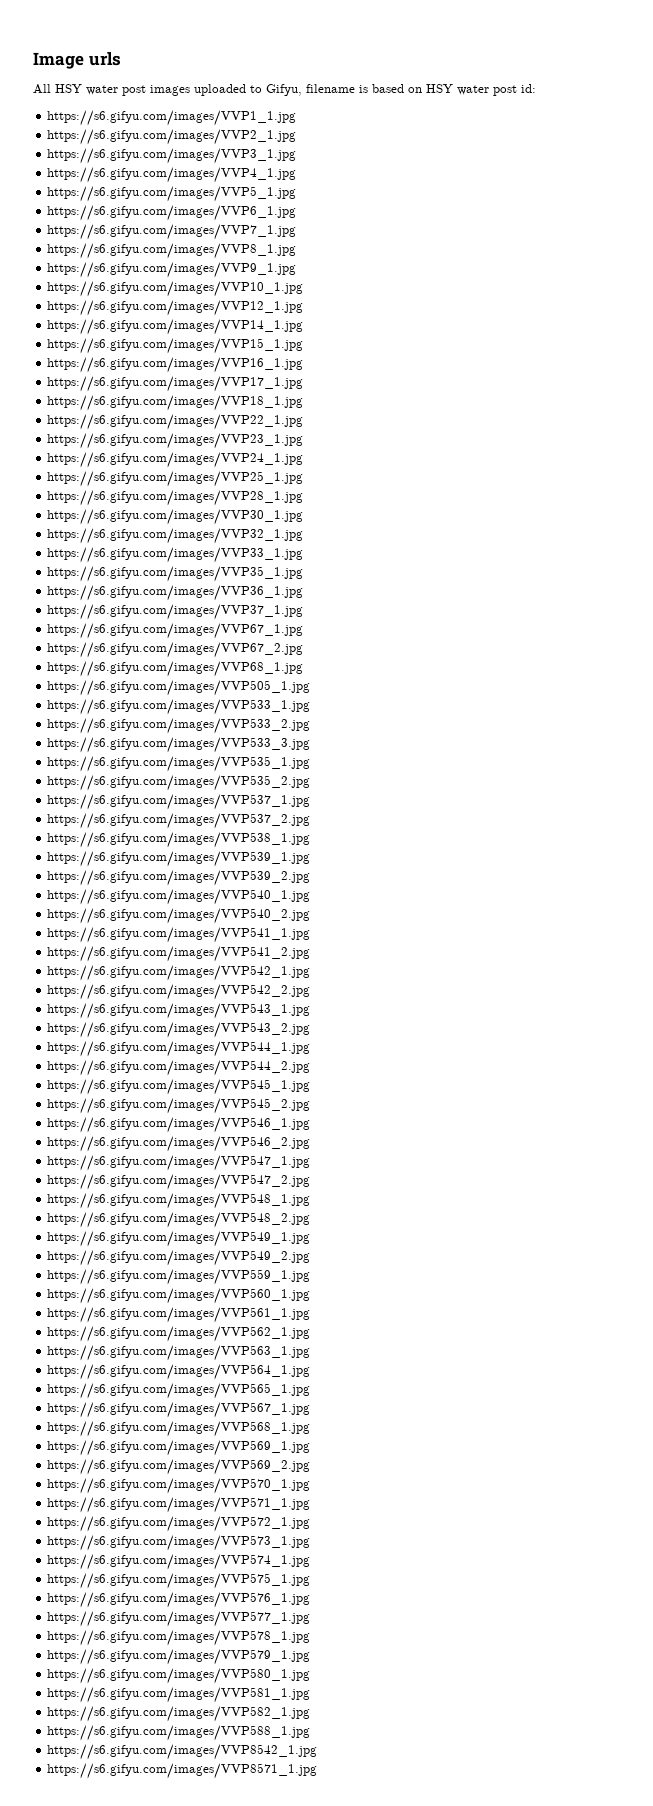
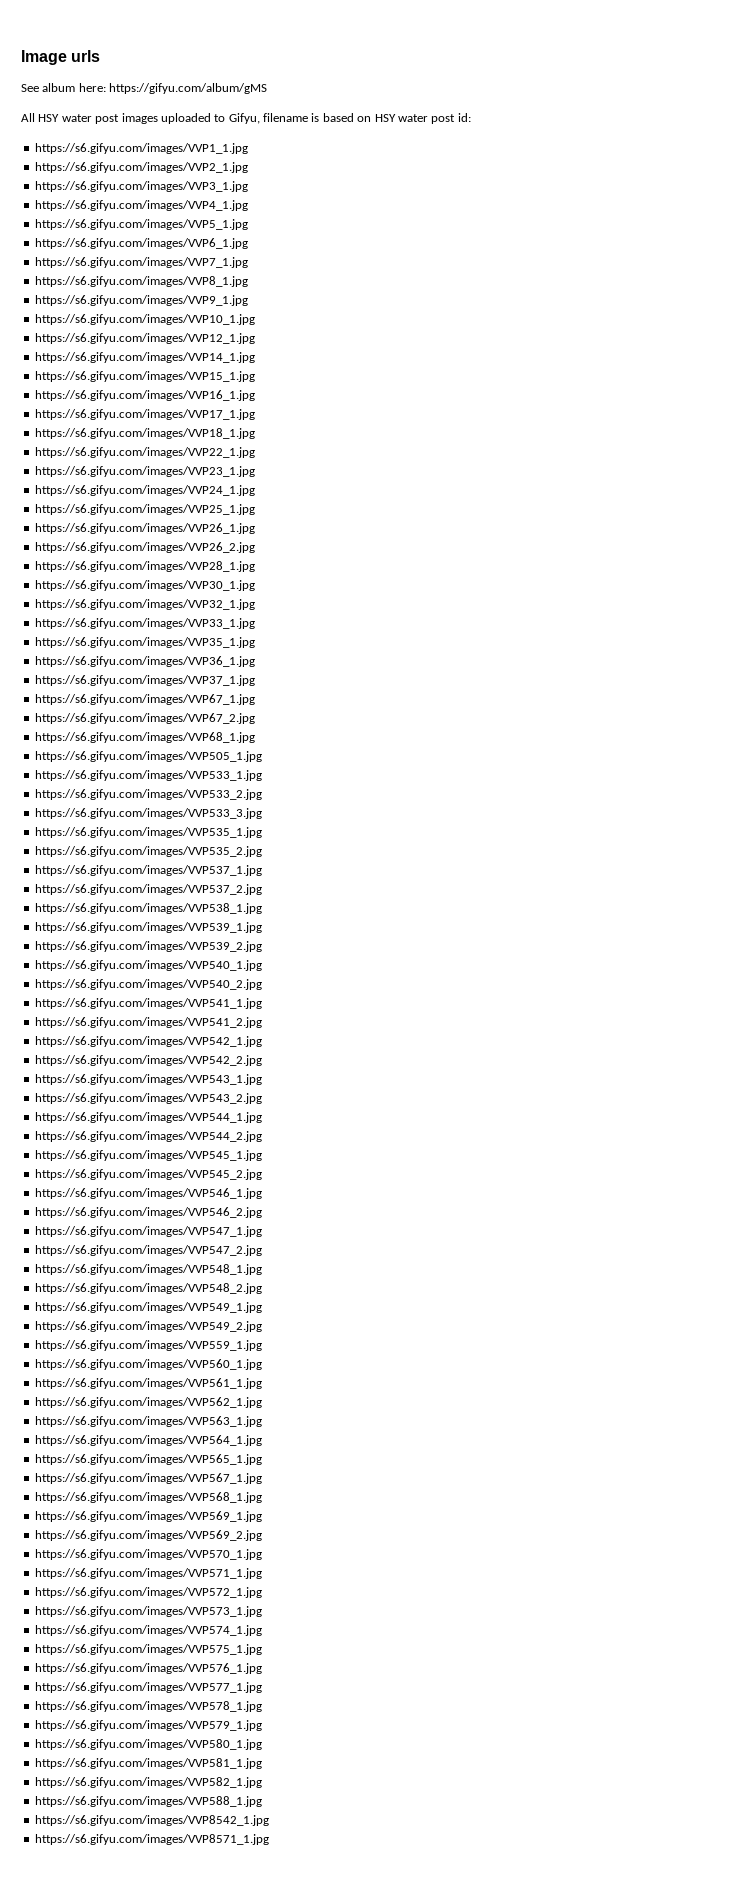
+ See album here: https://gifyu.com/album/gMS
+ https://s6.gifyu.com/images/VVP26_1.jpg
+ https://s6.gifyu.com/images/VVP26_2.jpg

